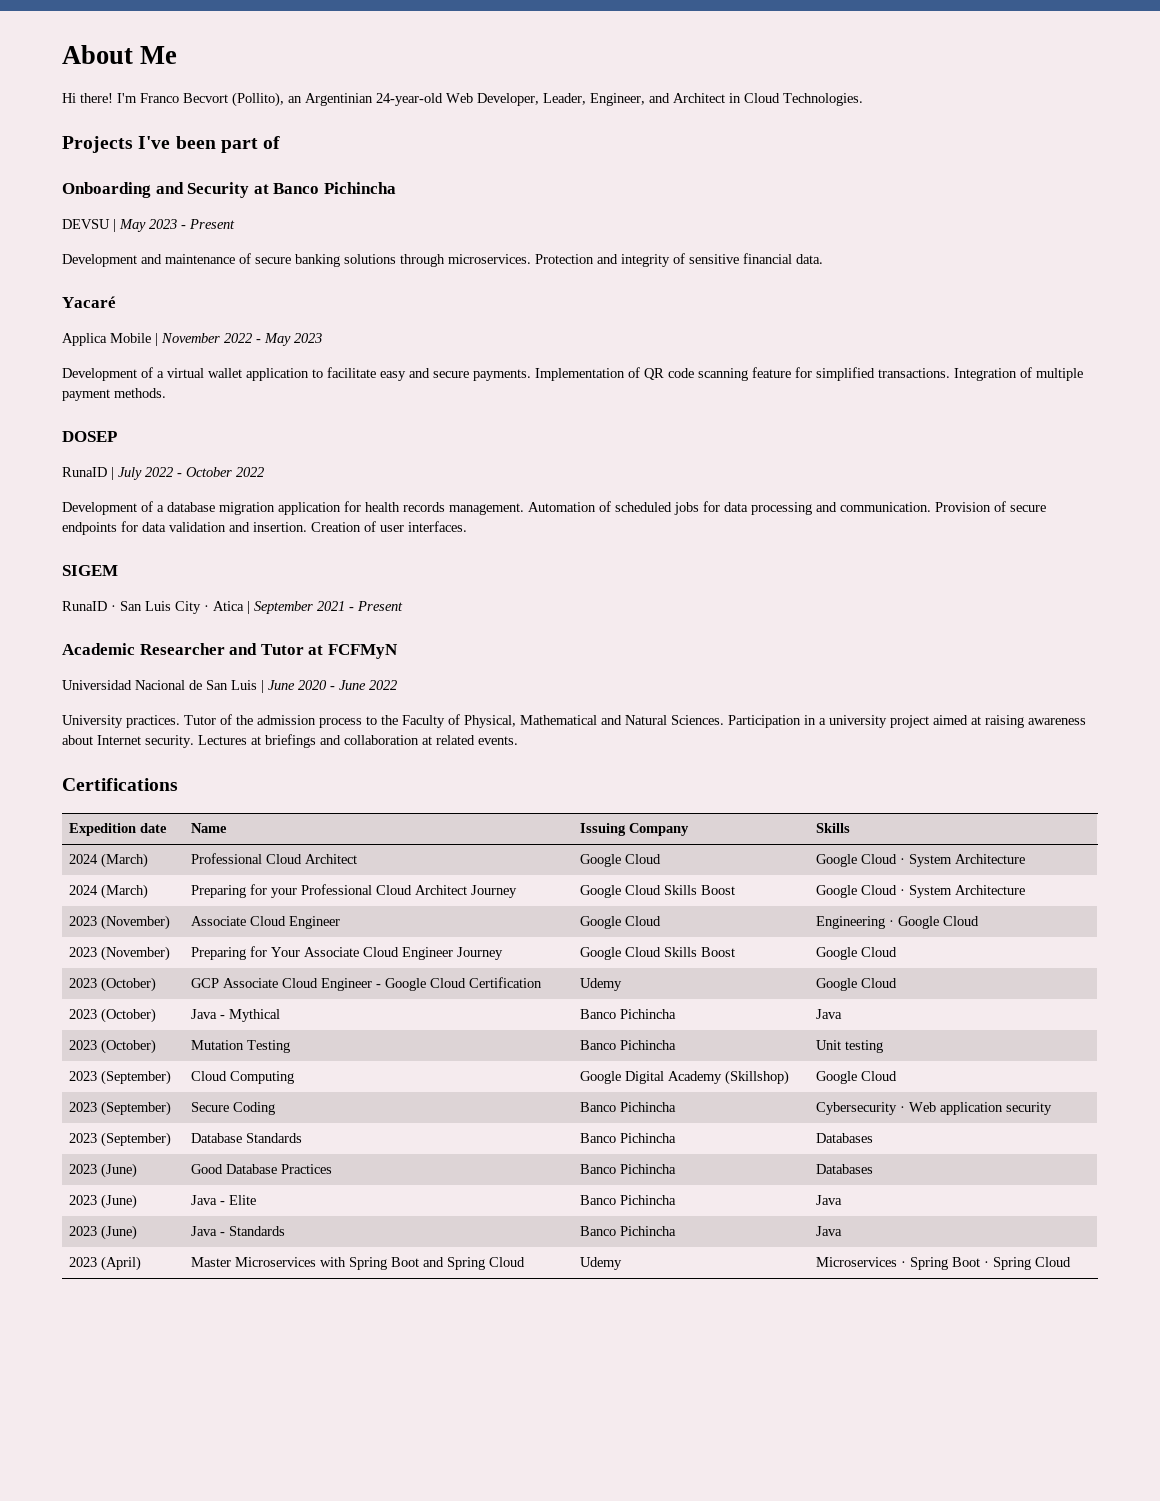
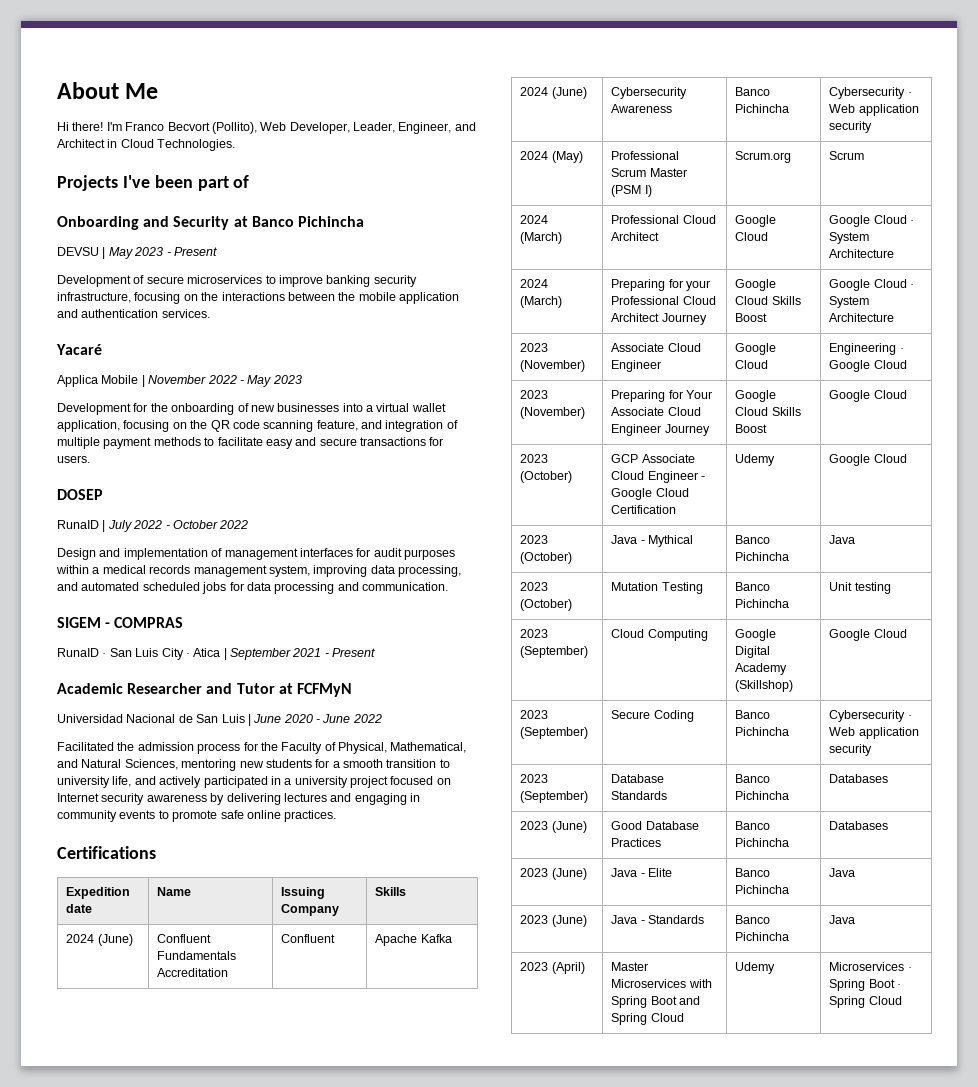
- I'm Franco Becvort (Pollito), an Argentinian 24-year-old Web Developer, Leader, Engineer, and Architect in Cloud Technologies.
+ I'm Franco Becvort (Pollito), Web Developer, Leader, Engineer, and Architect in Cloud Technologies.
- Development and maintenance of secure banking solutions through microservices. Protection and integrity of sensitive financial data.
+ Development of secure microservices to improve banking security infrastructure, focusing on the interactions between the mobile application and authentication services.
- Development of a virtual wallet application to facilitate easy and secure payments. Implementation of QR code scanning feature for simplified transactions. Integration of multiple payment methods.
+ Development for the onboarding of new businesses into a virtual wallet application, focusing on the QR code scanning feature, and integration of multiple payment methods to facilitate easy and secure transactions for users.
- Development of a database migration application for health records management. Automation of scheduled jobs for data processing and communication. Provision of secure endpoints for data validation and insertion. Creation of user interfaces.
+ Design and implementation of management interfaces for audit purposes within a medical records management system, improving data processing, and automated scheduled jobs for data processing and communication.
- SIGEM
+ SIGEM - COMPRAS
- University practices. Tutor of the admission process to the Faculty of Physical, Mathematical and Natural Sciences. Participation in a university project aimed at raising awareness about Internet security. Lectures at briefings and collaboration at related events.
+ Facilitated the admission process for the Faculty of Physical, Mathematical, and Natural Sciences, mentoring new students for a smooth transition to university life, and actively participated in a university project focused on Internet security awareness by delivering lectures and engaging in community events to promote safe online practices.
+ 2024 (June) | Confluent Fundamentals Accreditation | Confluent | Apache Kafka
+ 2024 (June) | Cybersecurity Awareness | Banco Pichincha | Cybersecurity · Web application security
+ 2024 (May) | Professional Scrum Master (PSM I) | Scrum.org | Scrum

